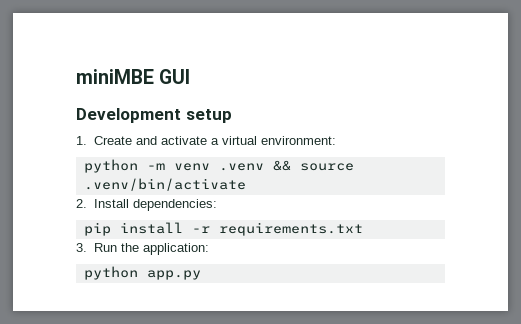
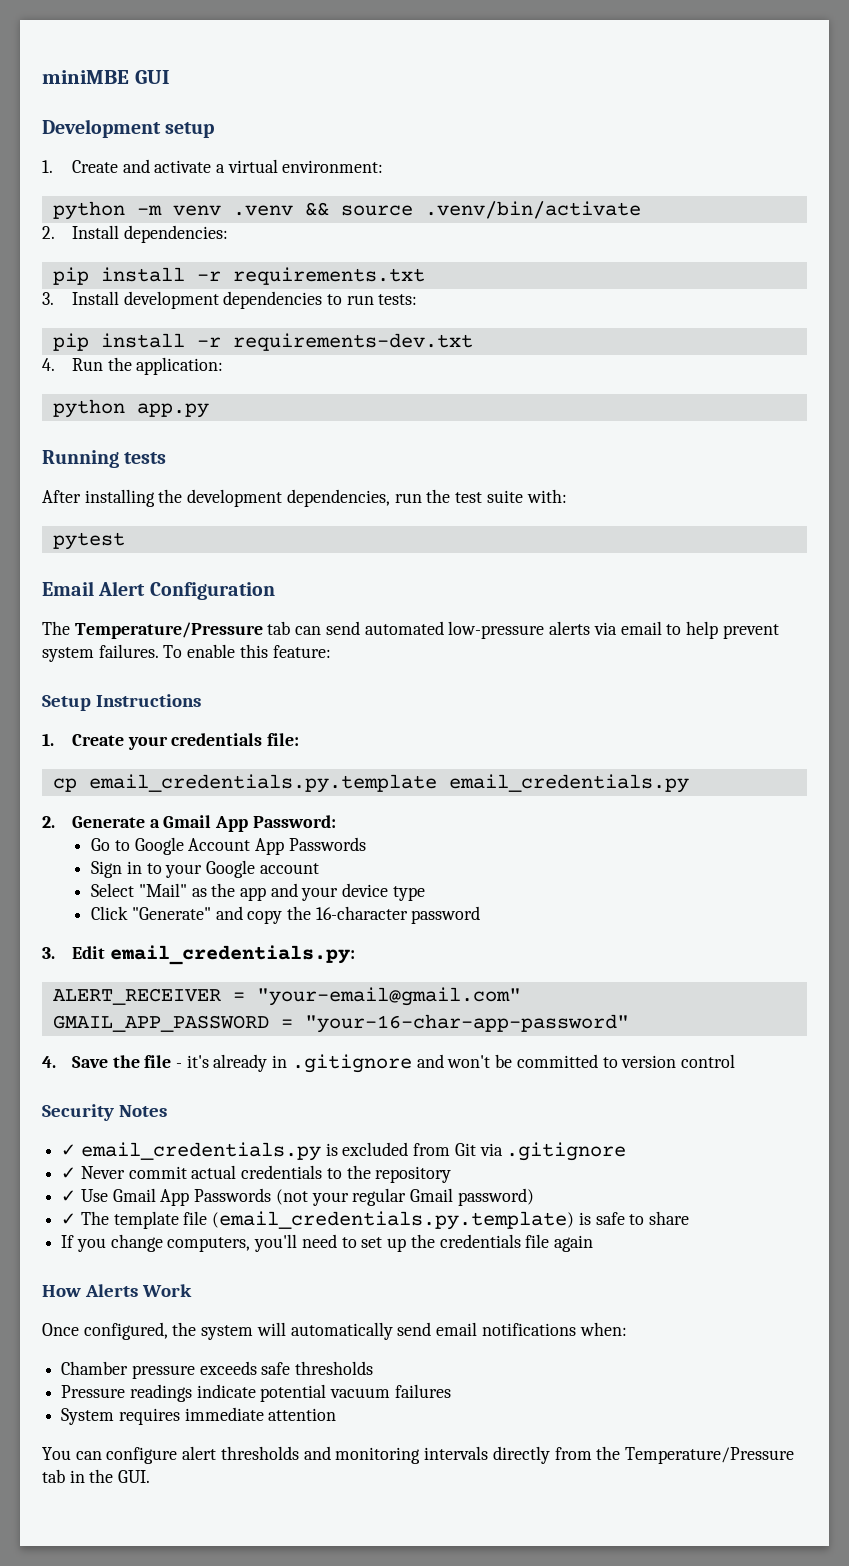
- 3. Run the application:
+ 3. Install development dependencies to run tests:
+ pip install -r requirements-dev.txt
+ 4. Run the application:
+ Running tests
+ After installing the development dependencies, run the test suite with:
+ pytest
+ Email Alert Configuration
+ The Temperature/Pressure tab can send automated low-pressure alerts via email to help prevent system failures. To enable this feature:
+ Setup Instructions
+ 1. Create your credentials file:
+ cp email_credentials.py.template email_credentials.py
+ 2. Generate a Gmail App Password:
+ Go to Google Account App Passwords
+ Sign in to your Google account
+ Select "Mail" as the app and your device type
+ Click "Generate" and copy the 16-character password
+ 3. Edit email_credentials.py:
+ ALERT_RECEIVER = "your-email@gmail.com"
+ GMAIL_APP_PASSWORD = "your-16-char-app-password"
+ 4. Save the file - it's already in .gitignore and won't be committed to version control
+ Security Notes
+ ✓ email_credentials.py is excluded from Git via .gitignore
+ ✓ Never commit actual credentials to the repository
+ ✓ Use Gmail App Passwords (not your regular Gmail password)
+ ✓ The template file (email_credentials.py.template) is safe to share
+ If you change computers, you'll need to set up the credentials file again
+ How Alerts Work
+ Once configured, the system will automatically send email notifications when:
+ Chamber pressure exceeds safe thresholds
+ Pressure readings indicate potential vacuum failures
+ System requires immediate attention
+ You can configure alert thresholds and monitoring intervals directly from the Temperature/Pressure tab in the GUI.

